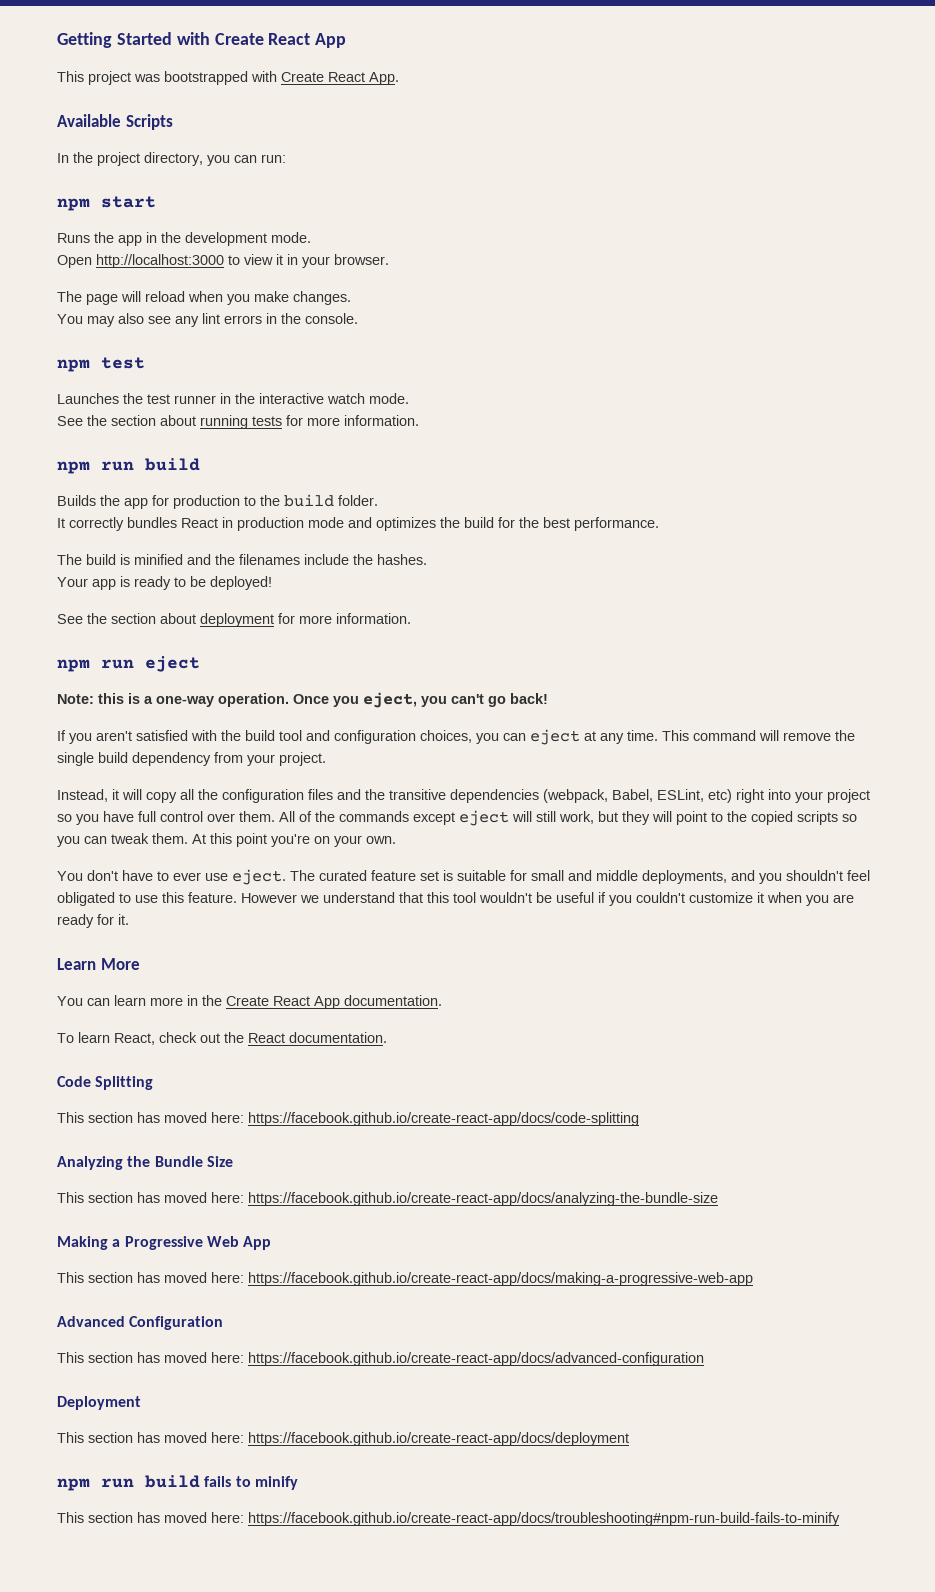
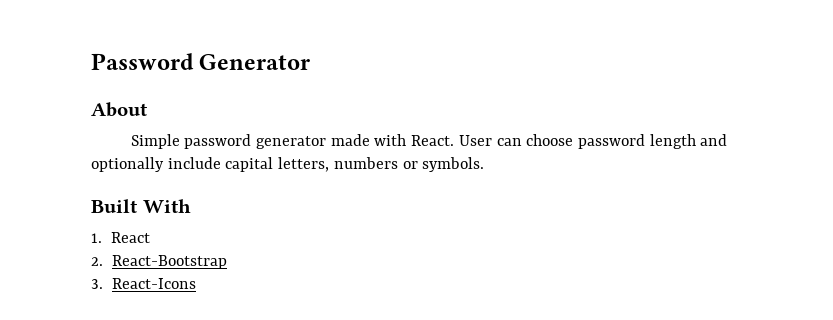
- Getting Started with Create React App
- This project was bootstrapped with Create React App.
- Available Scripts
- In the project directory, you can run:
- npm start
- Runs the app in the development mode.
- Open http://localhost:3000 to view it in your browser.
- The page will reload when you make changes.
- You may also see any lint errors in the console.
- npm test
- Launches the test runner in the interactive watch mode.
- See the section about running tests for more information.
- npm run build
- Builds the app for production to the build folder.
- It correctly bundles React in production mode and optimizes the build for the best performance.
- The build is minified and the filenames include the hashes.
- Your app is ready to be deployed!
- See the section about deployment for more information.
- npm run eject
- Note: this is a one-way operation. Once you eject, you can't go back!
- If you aren't satisfied with the build tool and configuration choices, you can eject at any time. This command will remove the single build dependency from your project.
- Instead, it will copy all the configuration files and the transitive dependencies (webpack, Babel, ESLint, etc) right into your project so you have full control over them. All of the commands except eject will still work, but they will point to the copied scripts so you can tweak them. At this point you're on your own.
- You don't have to ever use eject. The curated feature set is suitable for small and middle deployments, and you shouldn't feel obligated to use this feature. However we understand that this tool wouldn't be useful if you couldn't customize it when you are ready for it.
- Learn More
- You can learn more in the Create React App documentation.
- To learn React, check out the React documentation.
- Code Splitting
- This section has moved here: https://facebook.github.io/create-react-app/docs/code-splitting
- Analyzing the Bundle Size
- This section has moved here: https://facebook.github.io/create-react-app/docs/analyzing-the-bundle-size
- Making a Progressive Web App
- This section has moved here: https://facebook.github.io/create-react-app/docs/making-a-progressive-web-app
- Advanced Configuration
- This section has moved here: https://facebook.github.io/create-react-app/docs/advanced-configuration
- Deployment
- This section has moved here: https://facebook.github.io/create-react-app/docs/deployment
- npm run build fails to minify
- This section has moved here: https://facebook.github.io/create-react-app/docs/troubleshooting#npm-run-build-fails-to-minify
+ Password Generator
+ About
+ Simple password generator made with React. User can choose password length and optionally include capital letters, numbers or symbols.
+ Built With
+ 1. React
+ 2. React-Bootstrap
+ 3. React-Icons

